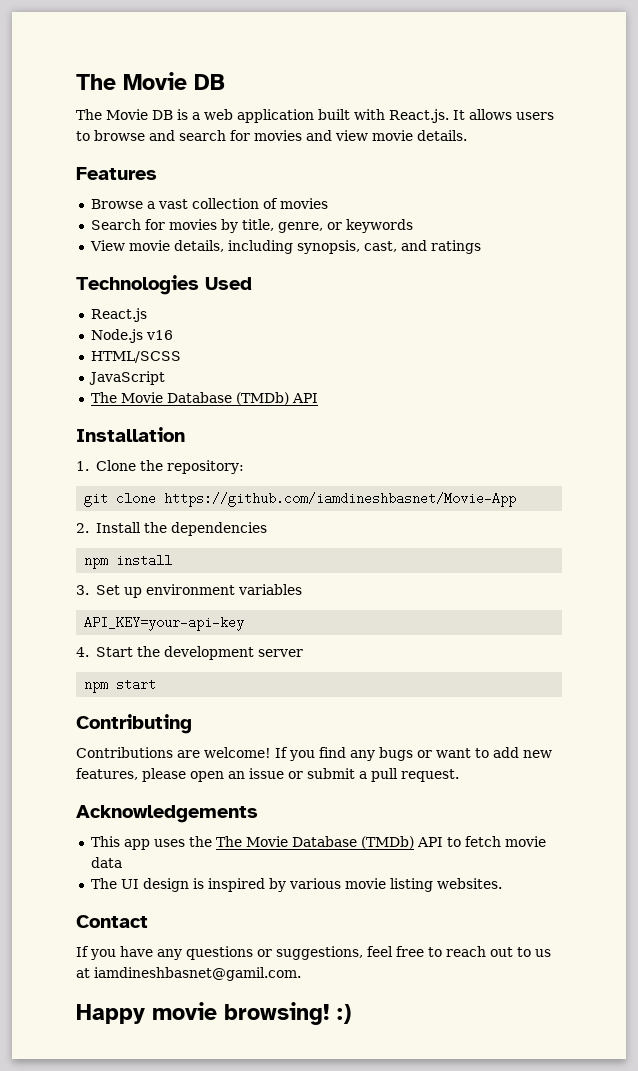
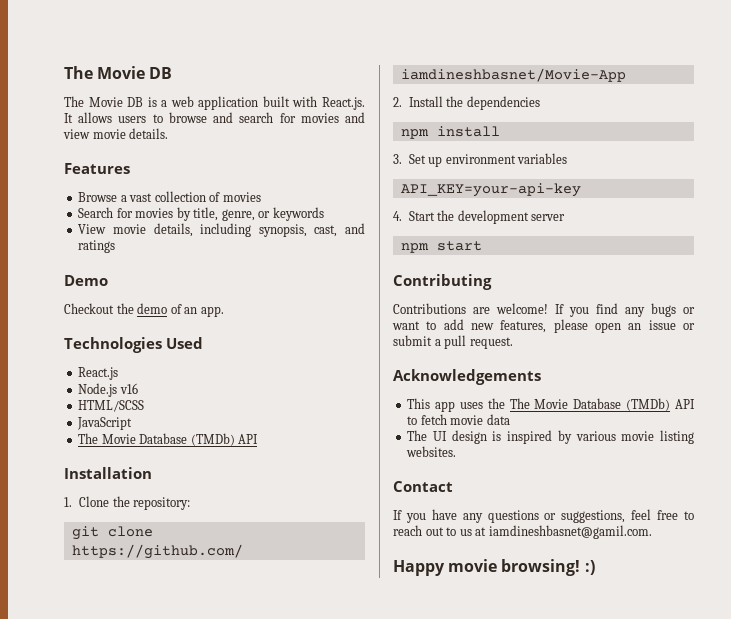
+ Demo
+ Checkout the demo of an app.

